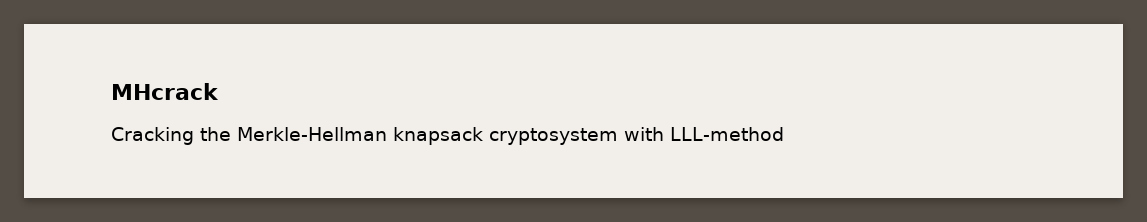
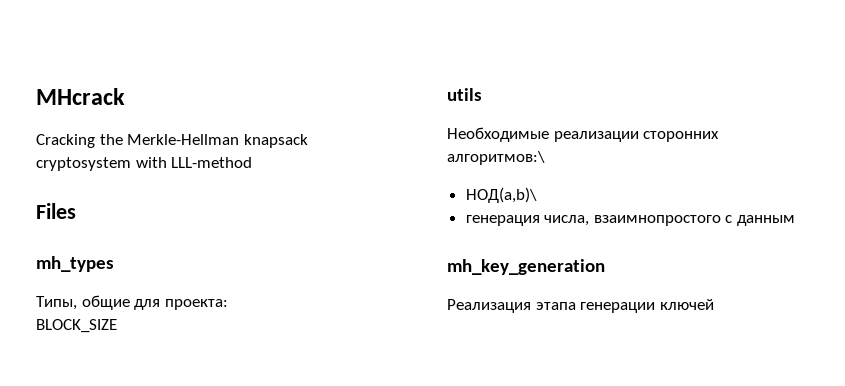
+ Files
+ mh_types
+ Типы, общие для проекта:
+ BLOCK_SIZE
+ utils
+ Необходимые реализации сторонних алгоритмов:\
+ НОД(a,b)\
+ генерация числа, взаимнопростого с данным
+ mh_key_generation
+ Реализация этапа генерации ключей

